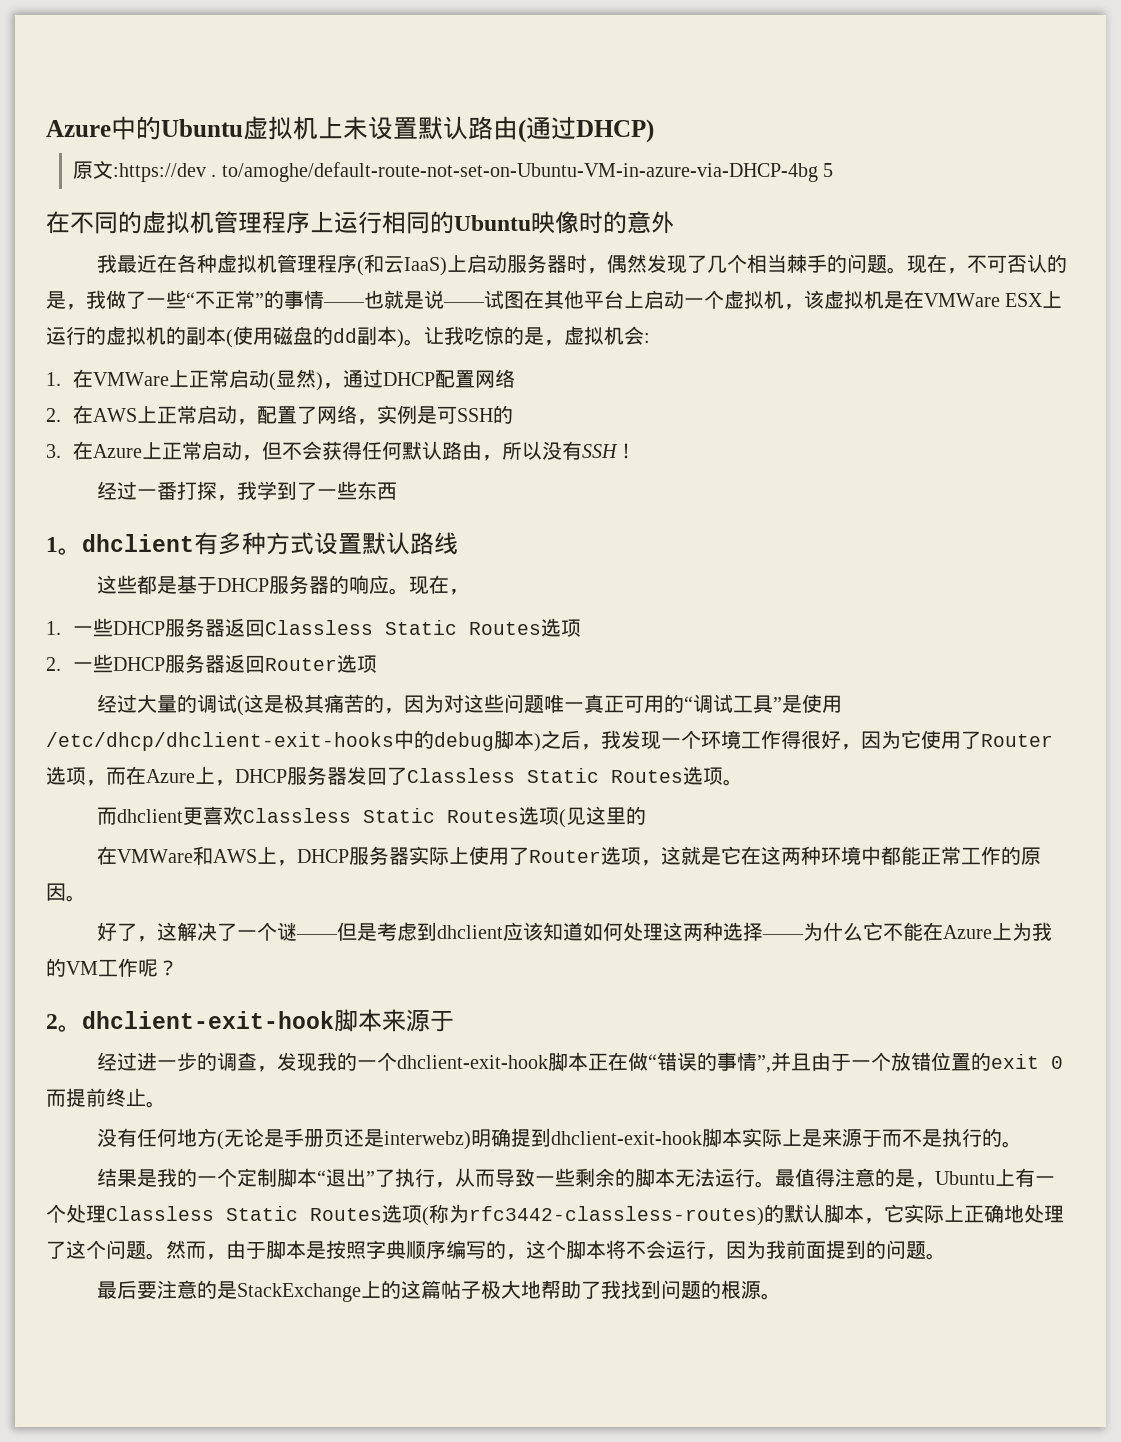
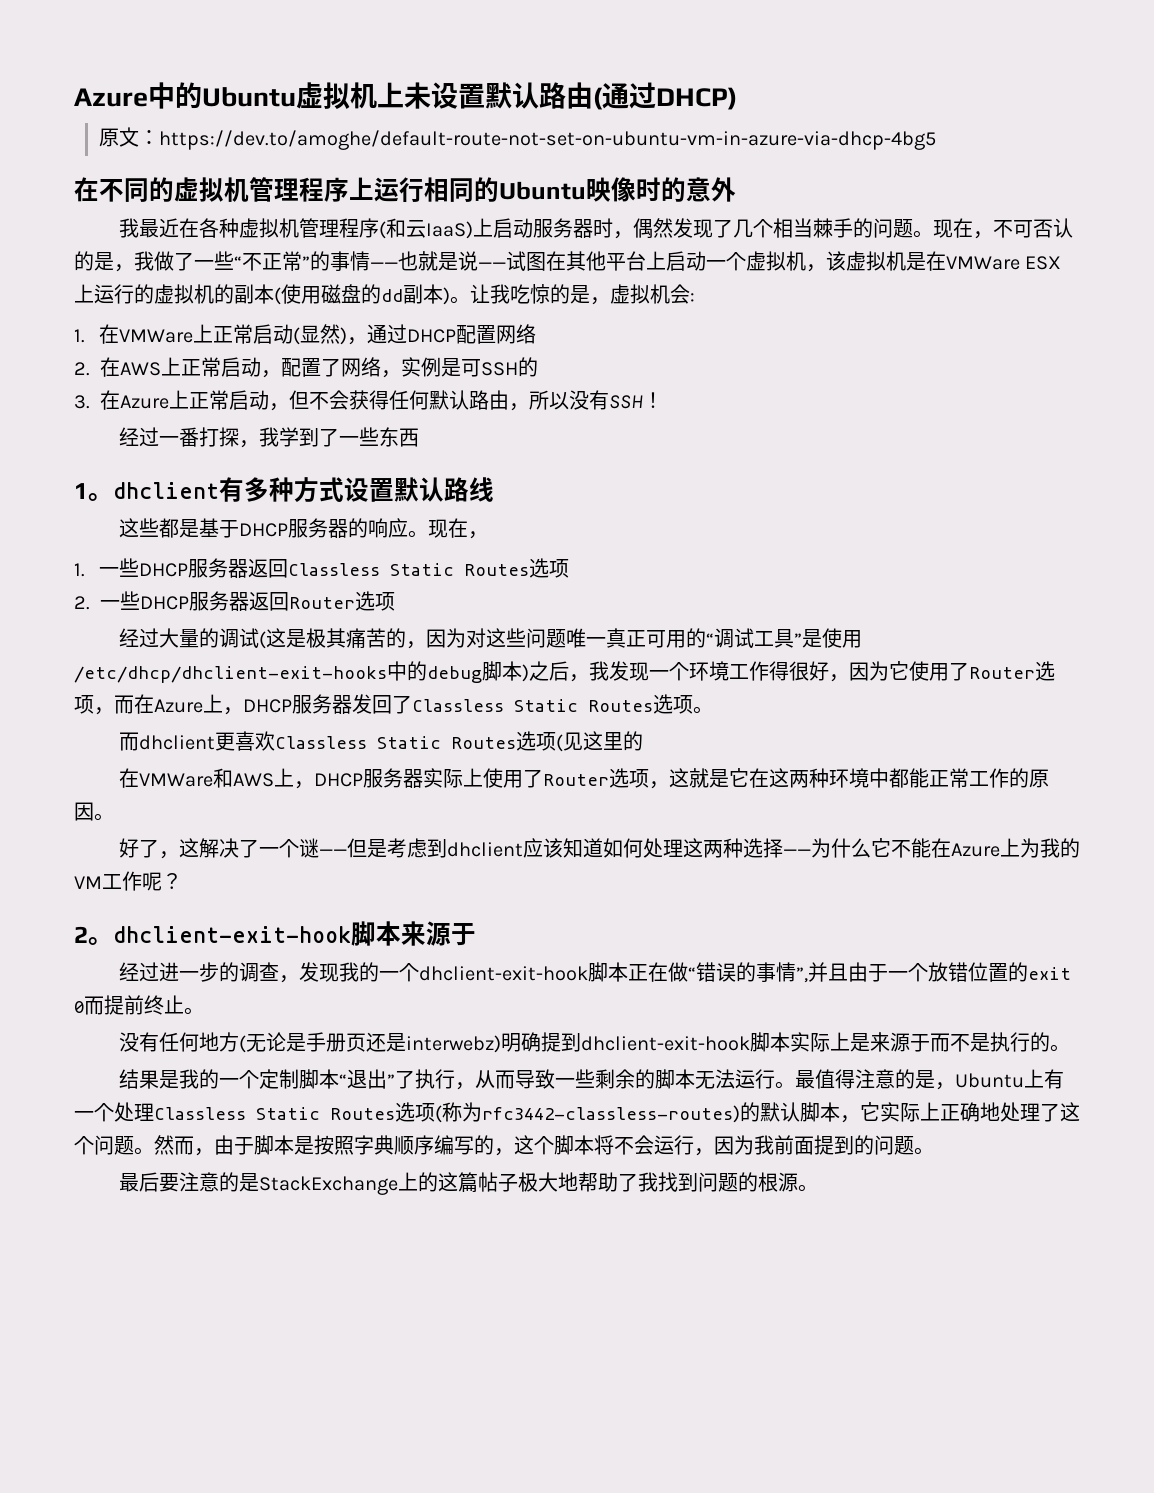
- 原文:https://dev . to/amoghe/default-route-not-set-on-Ubuntu-VM-in-azure-via-DHCP-4bg 5
+ 原文：https://dev.to/amoghe/default-route-not-set-on-ubuntu-vm-in-azure-via-dhcp-4bg5

